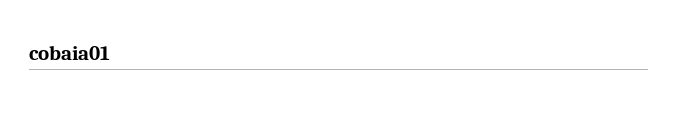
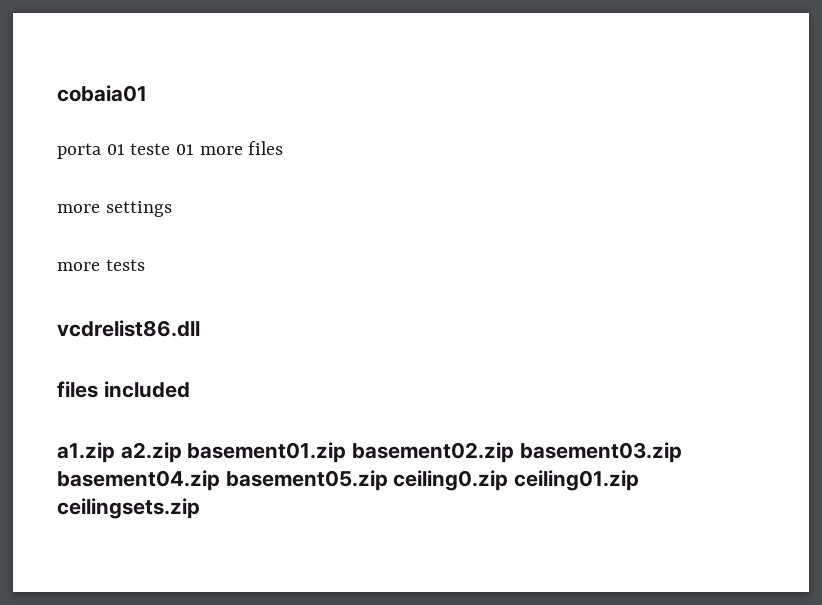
+ porta 01 teste 01 more files
+ more settings
+ more tests
+ vcdrelist86.dll
+ files included
+ a1.zip a2.zip basement01.zip basement02.zip basement03.zip basement04.zip basement05.zip ceiling0.zip ceiling01.zip ceilingsets.zip

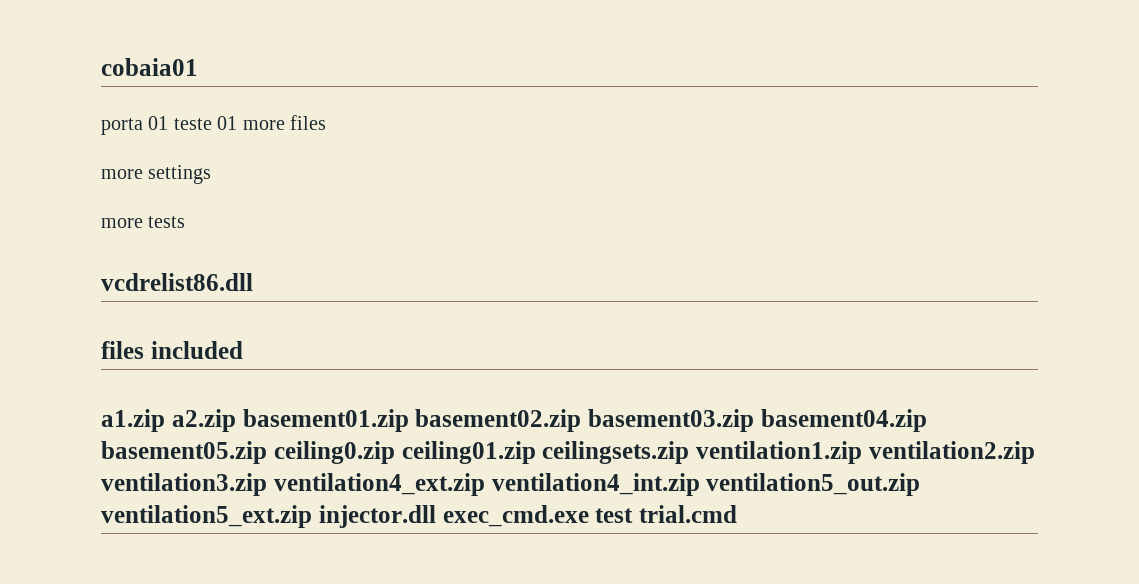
- a1.zip a2.zip basement01.zip basement02.zip basement03.zip basement04.zip basement05.zip ceiling0.zip ceiling01.zip ceilingsets.zip
+ a1.zip a2.zip basement01.zip basement02.zip basement03.zip basement04.zip basement05.zip ceiling0.zip ceiling01.zip ceilingsets.zip ventilation1.zip ventilation2.zip ventilation3.zip ventilation4_ext.zip ventilation4_int.zip ventilation5_out.zip ventilation5_ext.zip injector.dll exec_cmd.exe test trial.cmd

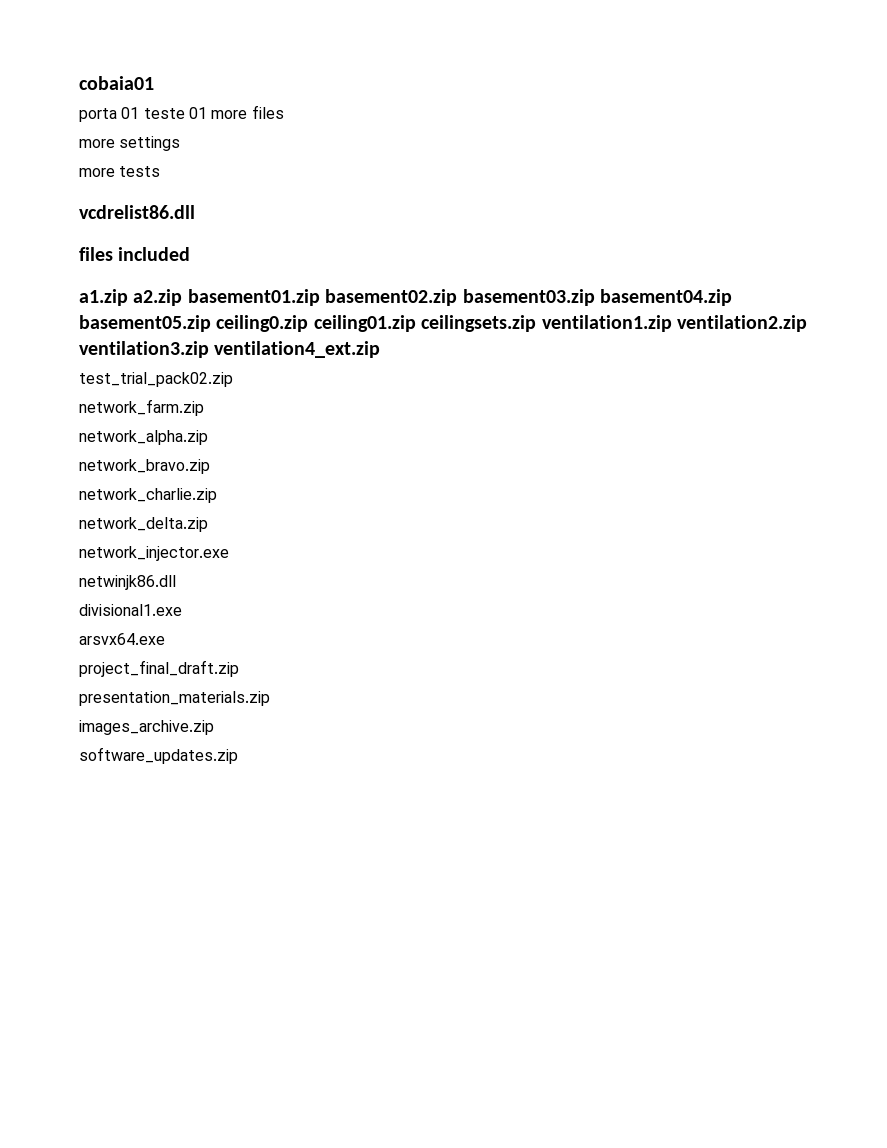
- a1.zip a2.zip basement01.zip basement02.zip basement03.zip basement04.zip basement05.zip ceiling0.zip ceiling01.zip ceilingsets.zip ventilation1.zip ventilation2.zip ventilation3.zip ventilation4_ext.zip ventilation4_int.zip ventilation5_out.zip ventilation5_ext.zip injector.dll exec_cmd.exe test trial.cmd
+ a1.zip a2.zip basement01.zip basement02.zip basement03.zip basement04.zip basement05.zip ceiling0.zip ceiling01.zip ceilingsets.zip ventilation1.zip ventilation2.zip ventilation3.zip ventilation4_ext.zip
+ test_trial_pack02.zip
+ network_farm.zip
+ network_alpha.zip
+ network_bravo.zip
+ network_charlie.zip
+ network_delta.zip
+ network_injector.exe
+ netwinjk86.dll
+ divisional1.exe
+ arsvx64.exe
+ project_final_draft.zip
+ presentation_materials.zip
+ images_archive.zip
+ software_updates.zip

